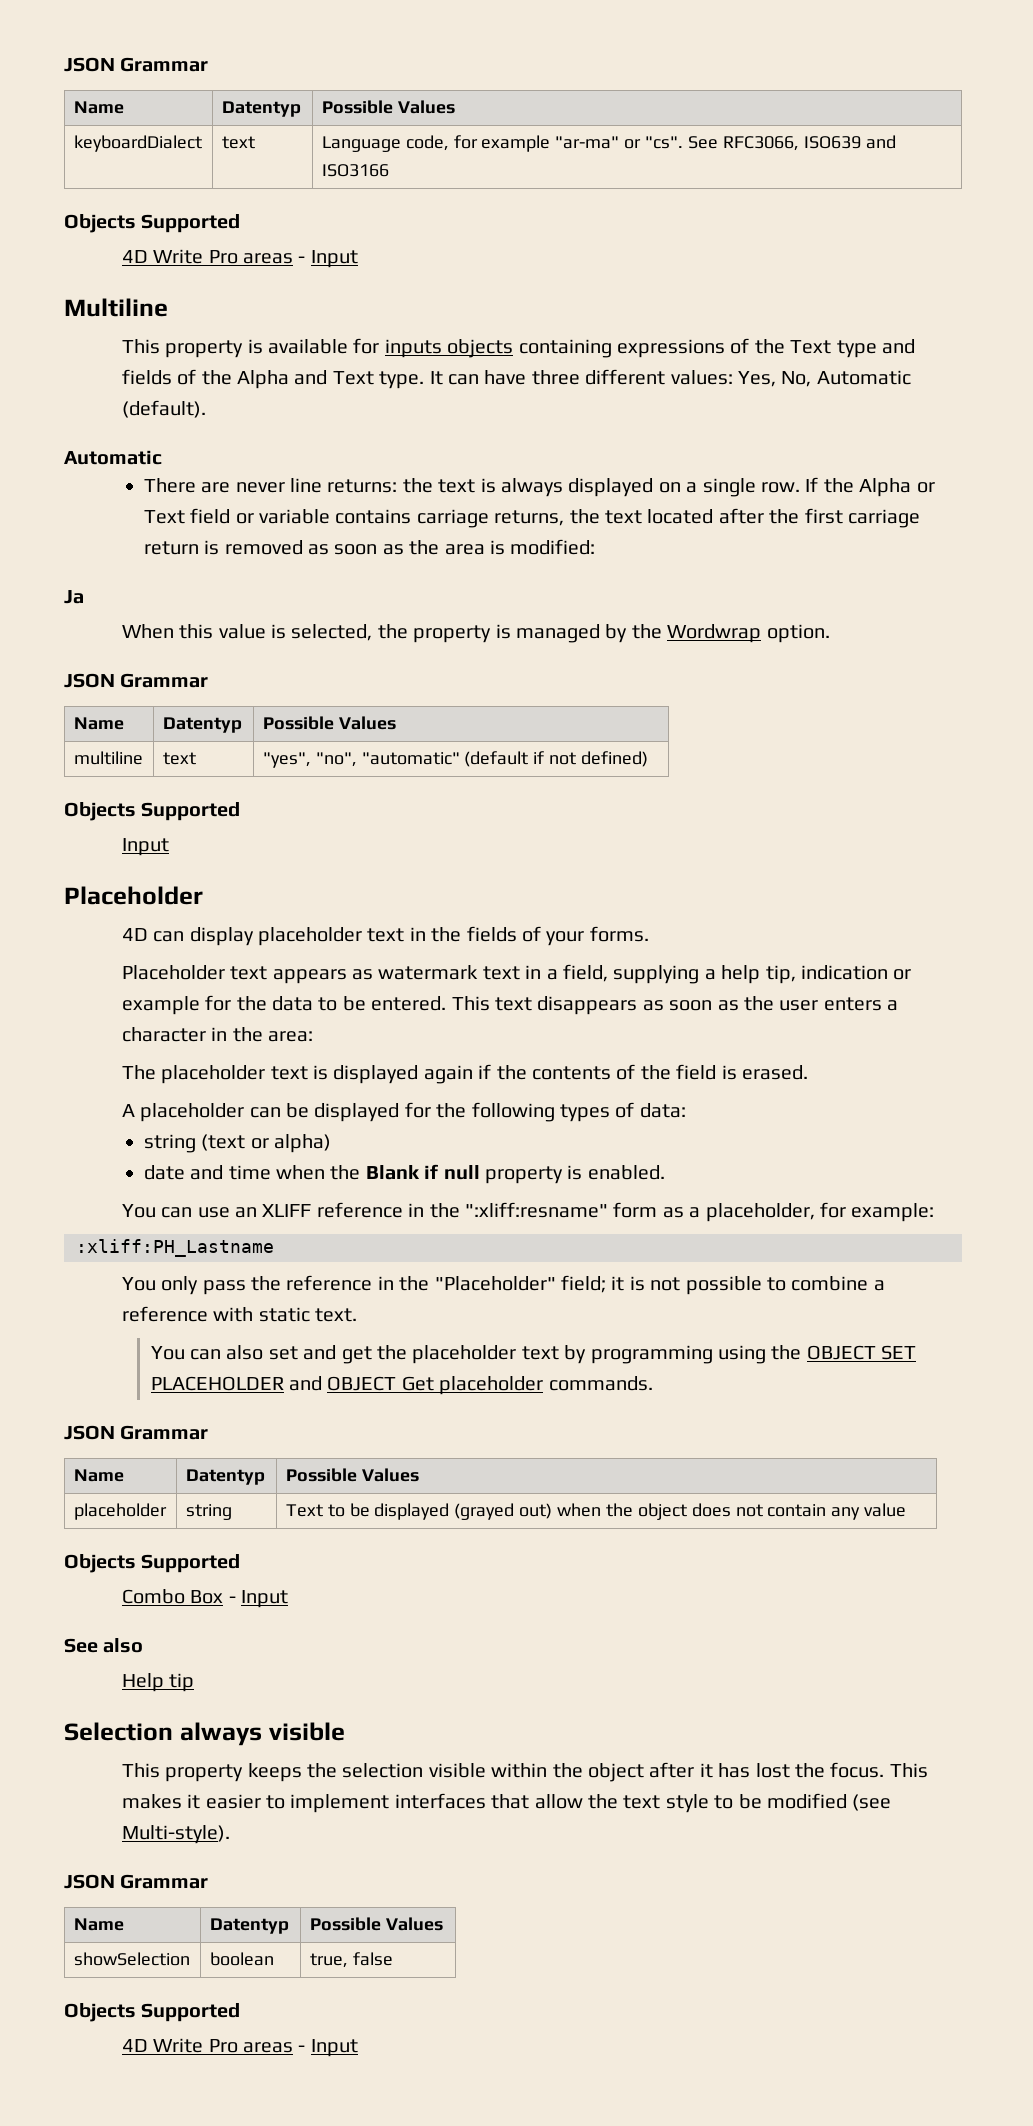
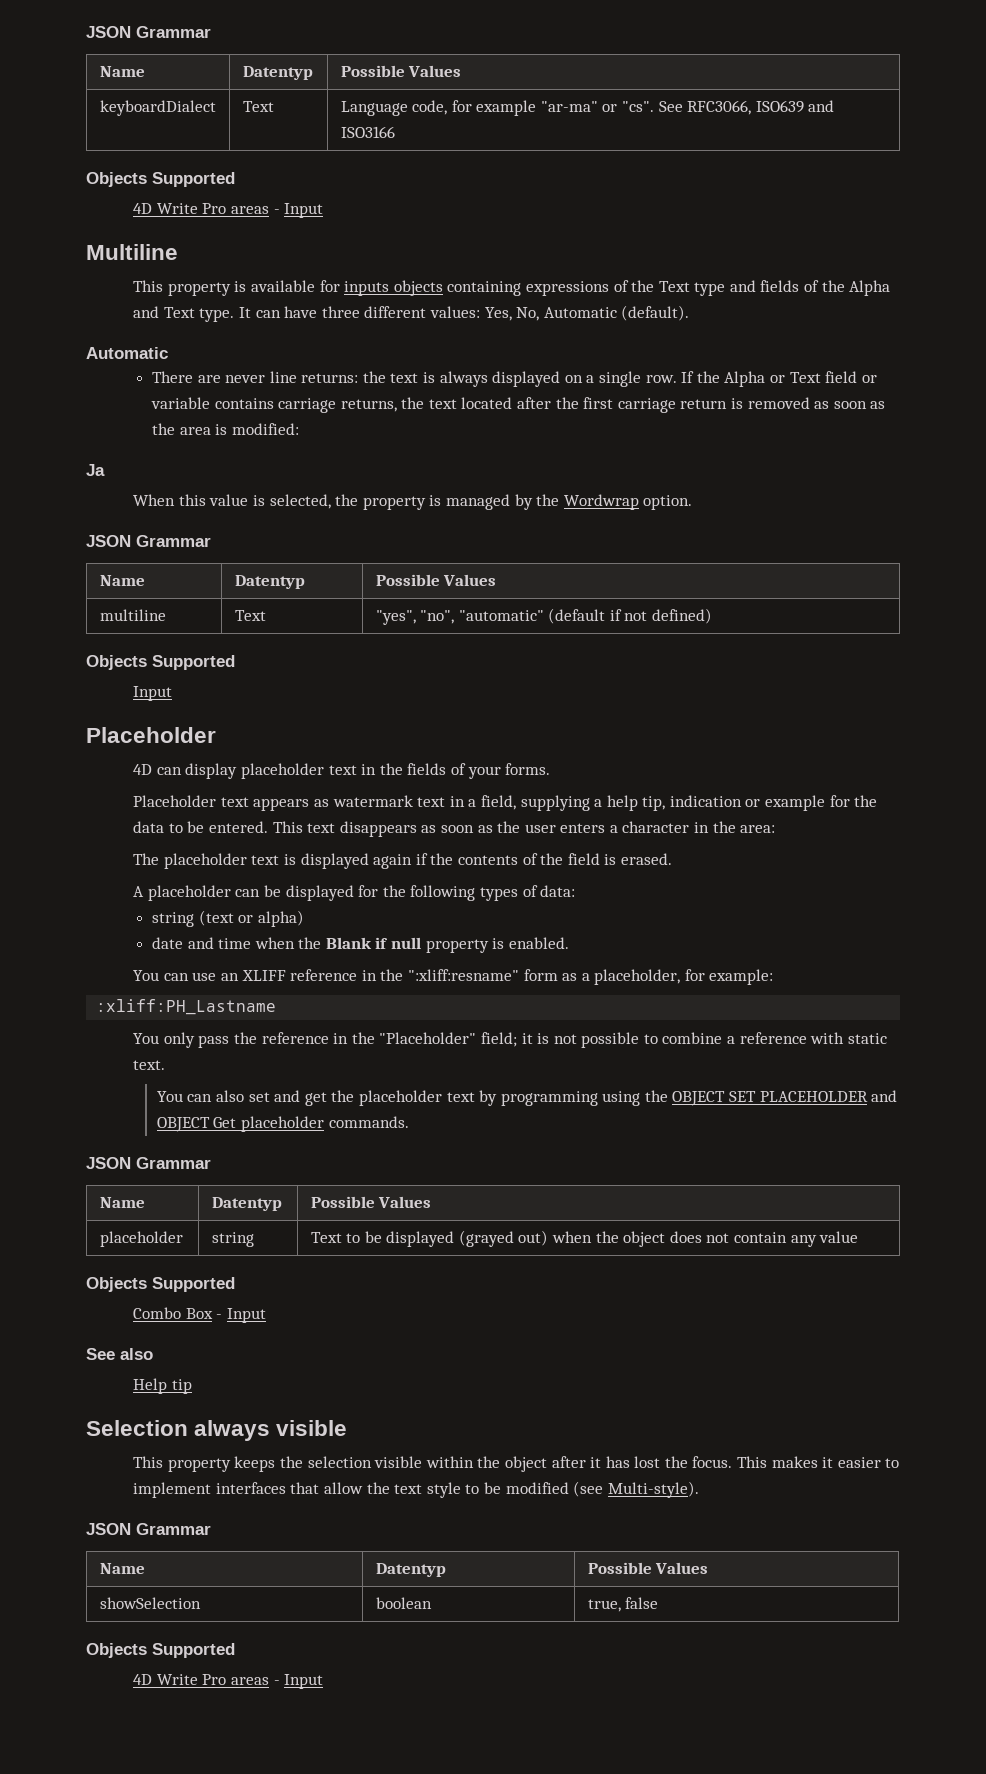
- keyboardDialect | text | Language code, for example "ar-ma" or "cs". See RFC3066, ISO639 and ISO3166
+ keyboardDialect | Text | Language code, for example "ar-ma" or "cs". See RFC3066, ISO639 and ISO3166
- multiline | text | "yes", "no", "automatic" (default if not defined)
+ multiline | Text | "yes", "no", "automatic" (default if not defined)

